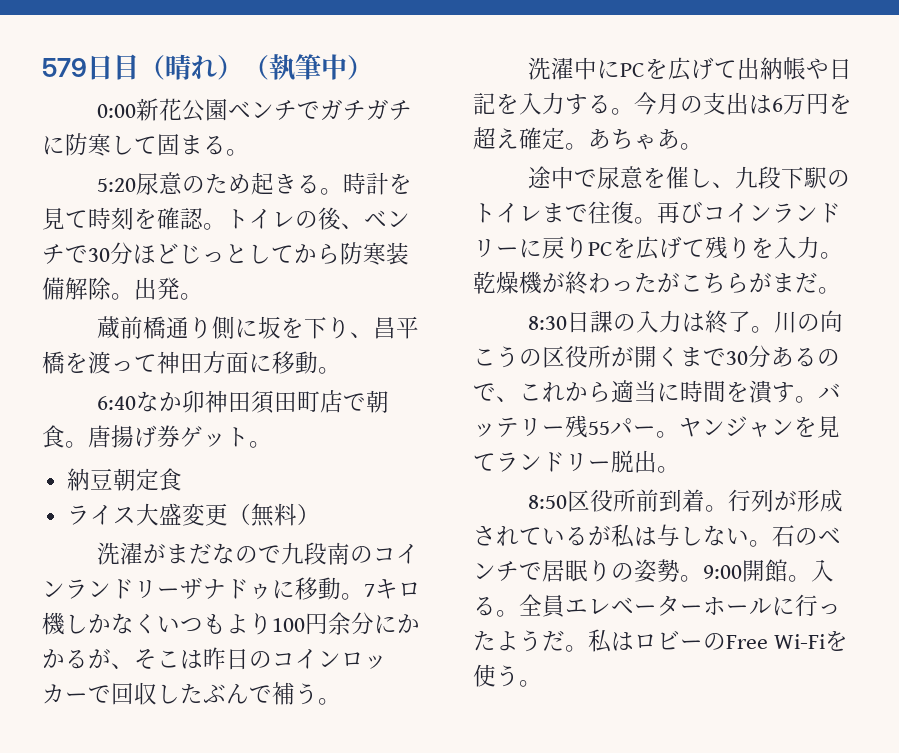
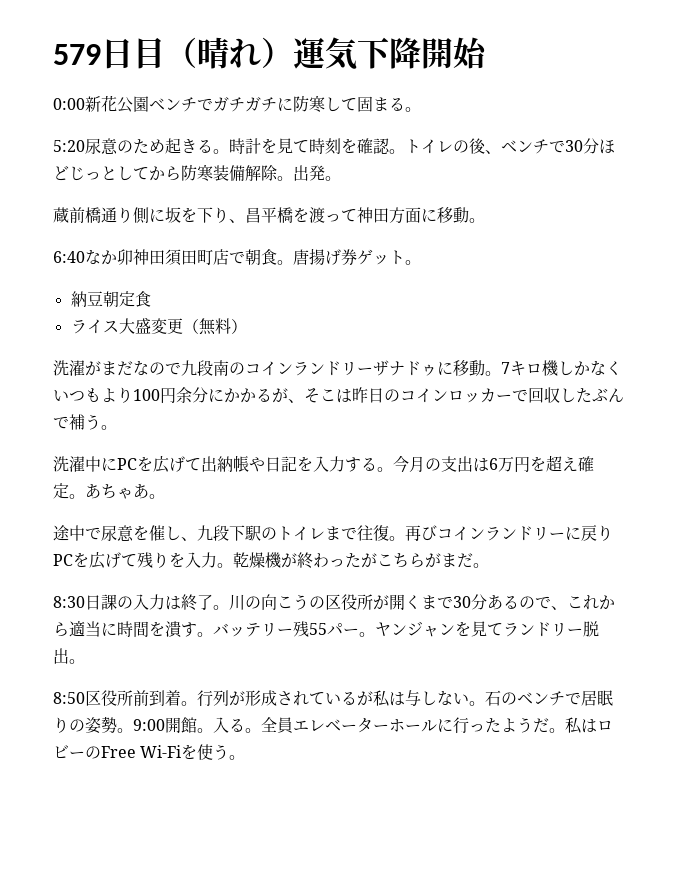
- 579日目（晴れ）（執筆中）
+ 579日目（晴れ）運気下降開始

